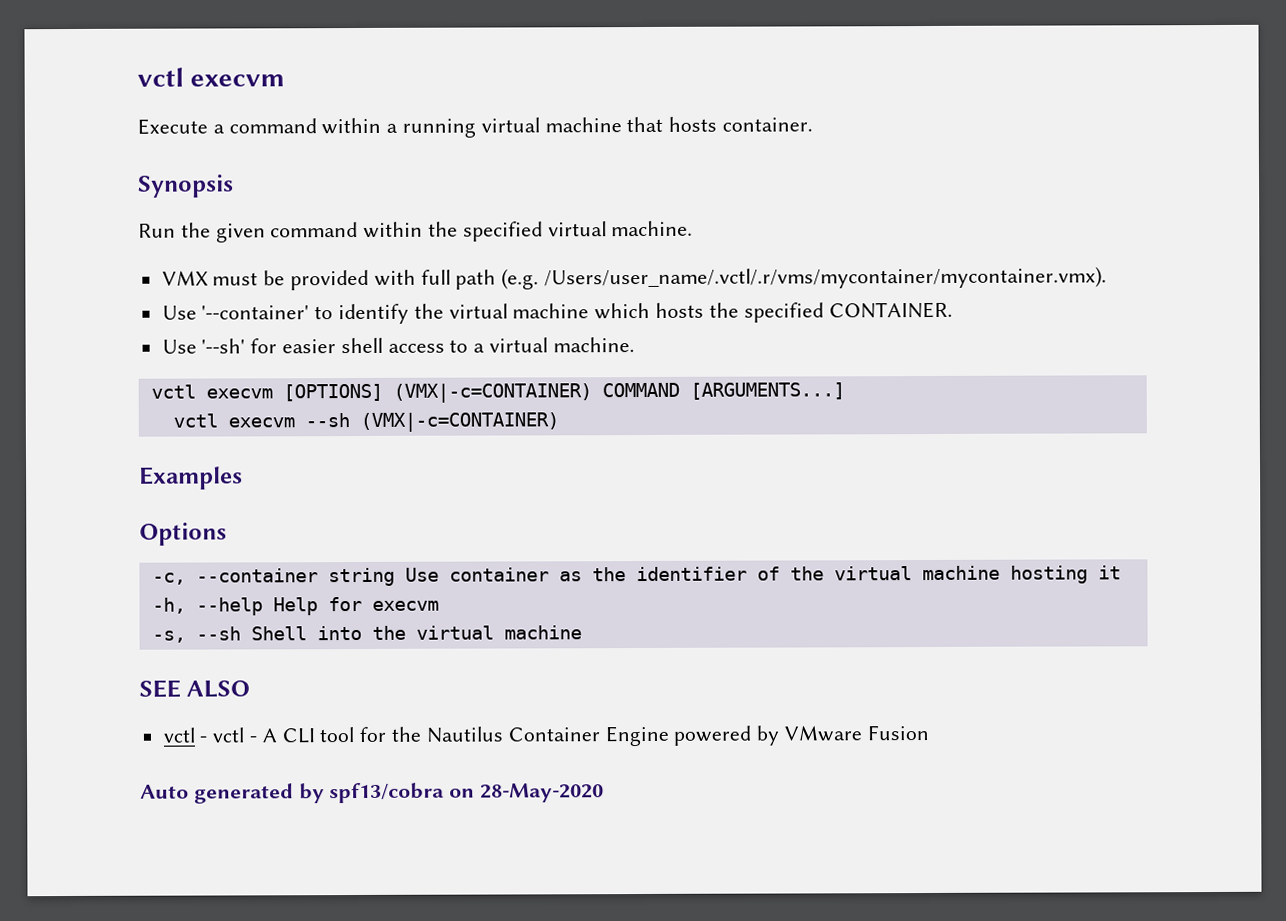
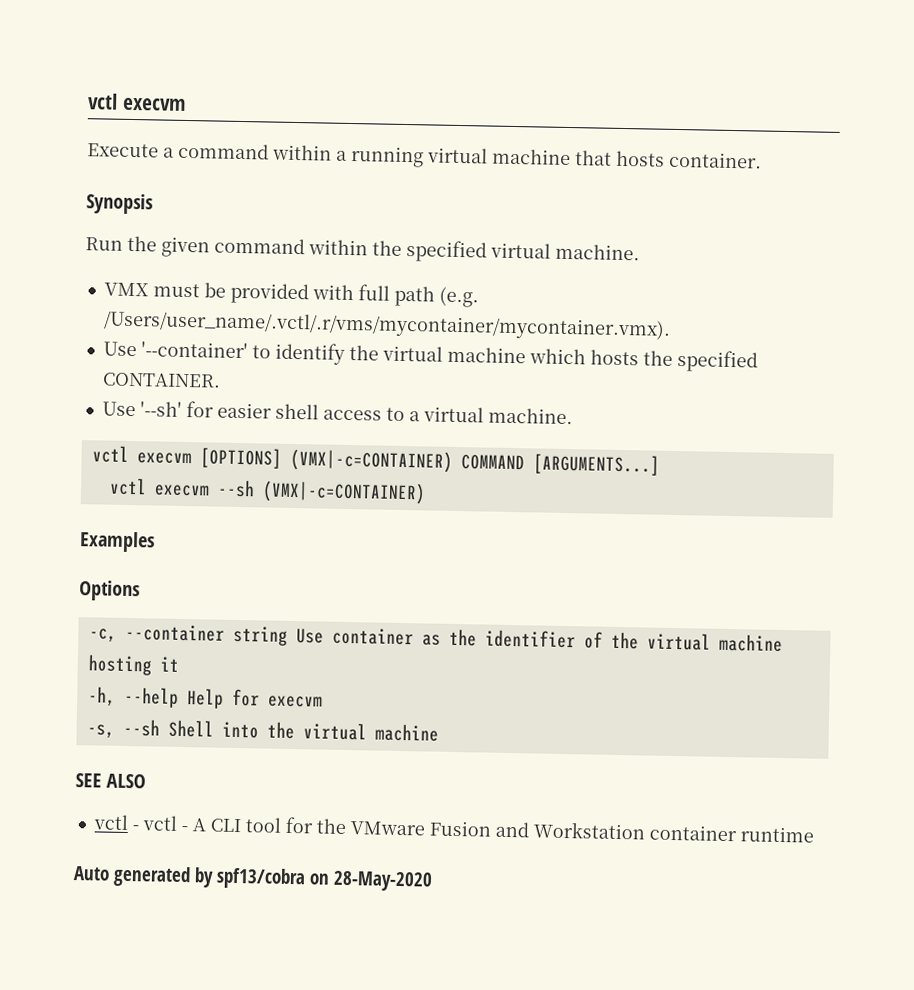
- vctl - vctl - A CLI tool for the Nautilus Container Engine powered by VMware Fusion
+ vctl - vctl - A CLI tool for the VMware Fusion and Workstation container runtime

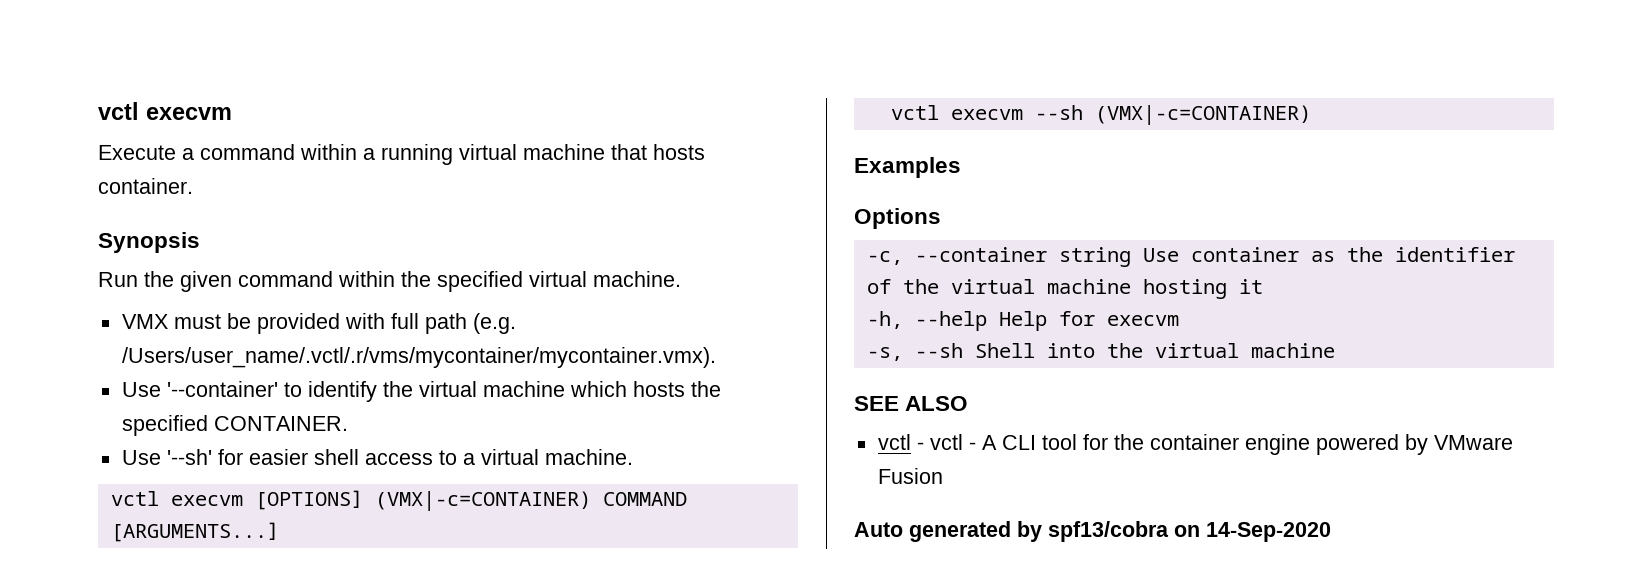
- vctl - vctl - A CLI tool for the VMware Fusion and Workstation container runtime
+ vctl - vctl - A CLI tool for the container engine powered by VMware Fusion
- Auto generated by spf13/cobra on 28-May-2020
+ Auto generated by spf13/cobra on 14-Sep-2020

